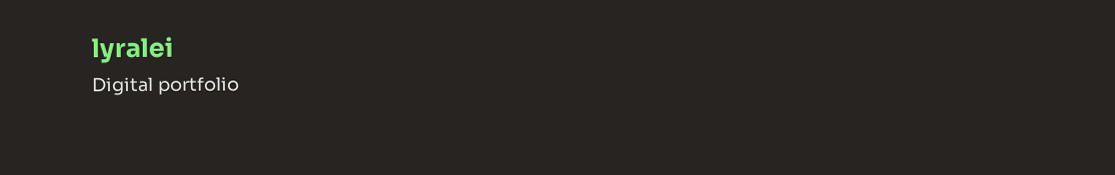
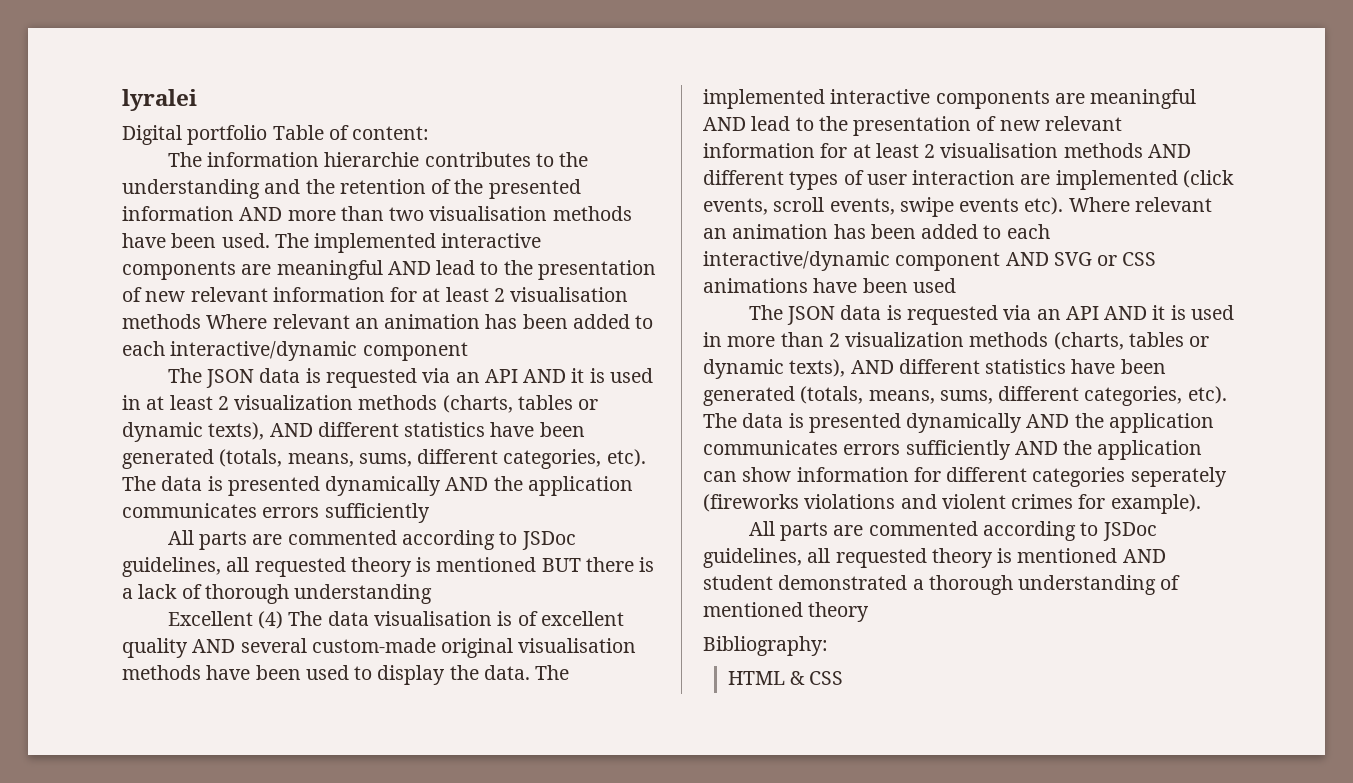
- Digital portfolio
+ Digital portfolio Table of content:
+ The information hierarchie contributes to the understanding and the retention of the presented information AND more than two visualisation methods have been used. The implemented interactive components are meaningful AND lead to the presentation of new relevant information for at least 2 visualisation methods Where relevant an animation has been added to each interactive/dynamic component
+ The JSON data is requested via an API AND it is used in at least 2 visualization methods (charts, tables or dynamic texts), AND different statistics have been generated (totals, means, sums, different categories, etc). The data is presented dynamically AND the application communicates errors sufficiently
+ All parts are commented according to JSDoc guidelines, all requested theory is mentioned BUT there is a lack of thorough understanding
+ Excellent (4) The data visualisation is of excellent quality AND several custom-made original visualisation methods have been used to display the data. The implemented interactive components are meaningful AND lead to the presentation of new relevant information for at least 2 visualisation methods AND different types of user interaction are implemented (click events, scroll events, swipe events etc). Where relevant an animation has been added to each interactive/dynamic component AND SVG or CSS animations have been used
+ The JSON data is requested via an API AND it is used in more than 2 visualization methods (charts, tables or dynamic texts), AND different statistics have been generated (totals, means, sums, different categories, etc). The data is presented dynamically AND the application communicates errors sufficiently AND the application can show information for different categories seperately (fireworks violations and violent crimes for example).
+ All parts are commented according to JSDoc guidelines, all requested theory is mentioned AND student demonstrated a thorough understanding of mentioned theory
+ Bibliography:
+ HTML & CSS

